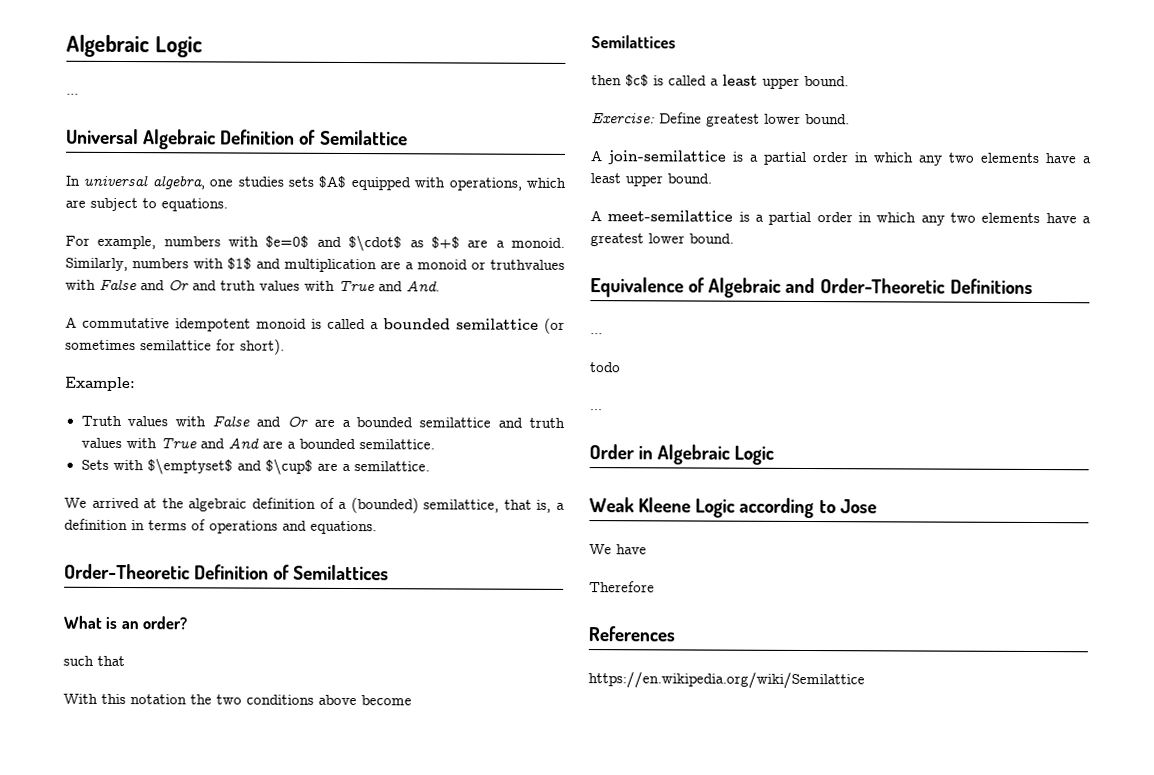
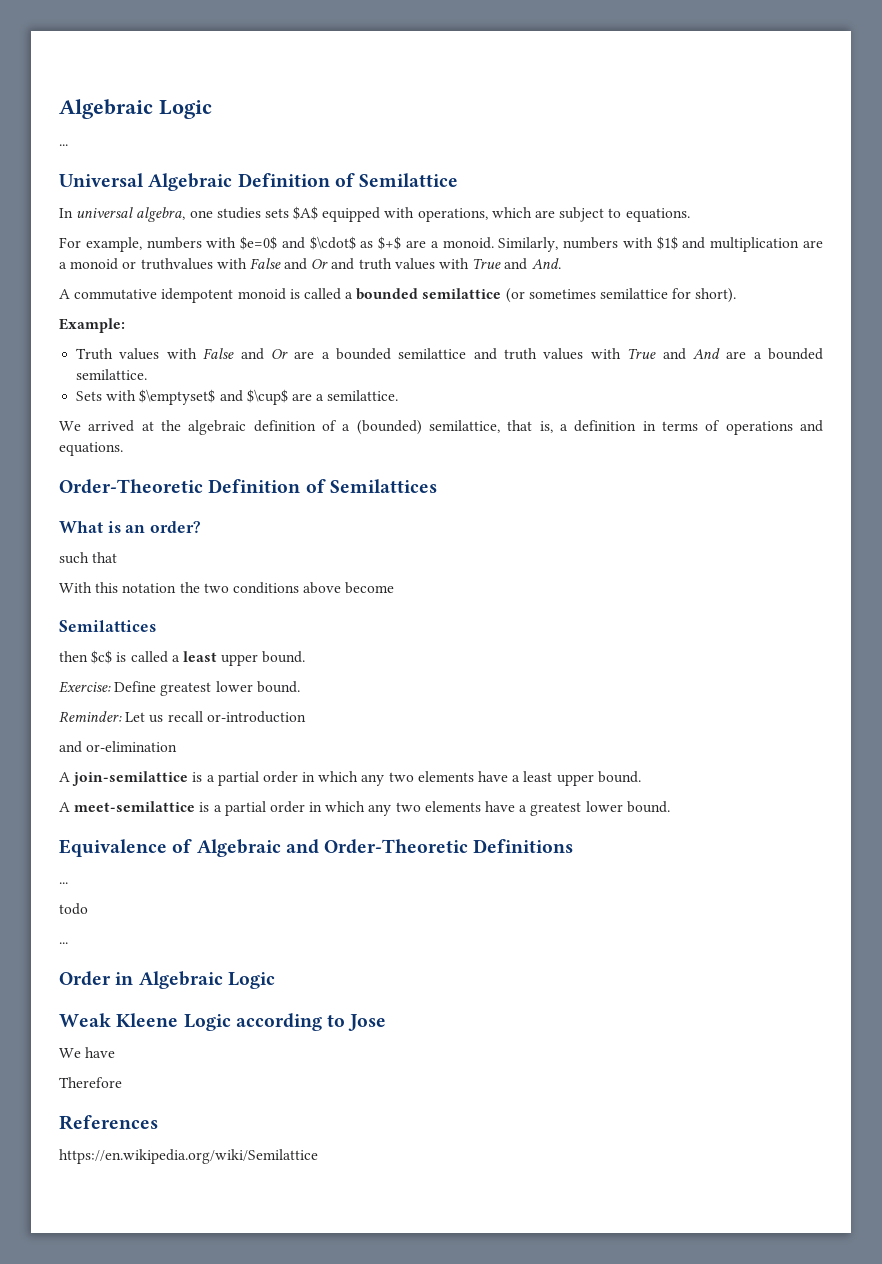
+ Reminder: Let us recall or-introduction
+ and or-elimination

